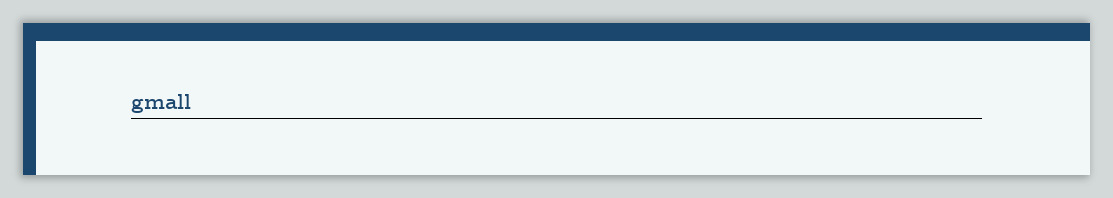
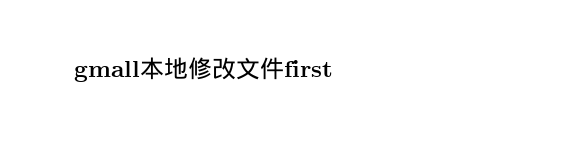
- gmall
+ gmall本地修改文件first

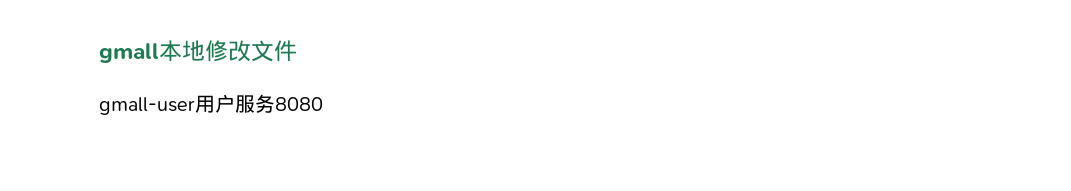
- gmall本地修改文件first
+ gmall本地修改文件
+ gmall-user用户服务8080

